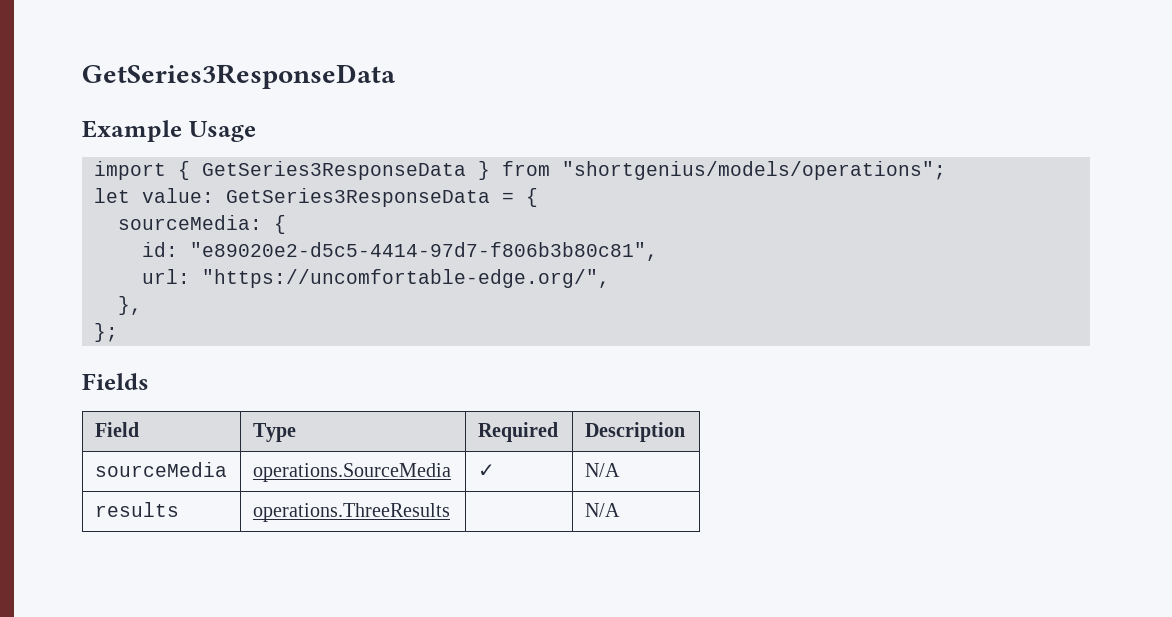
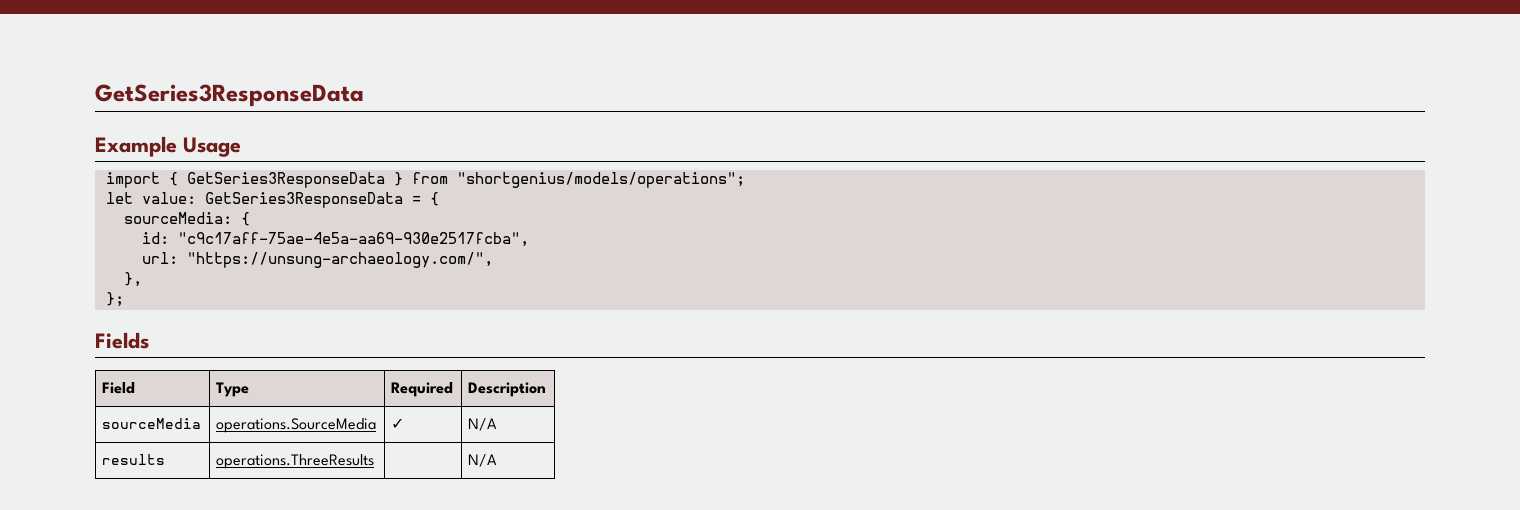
- id: "e89020e2-d5c5-4414-97d7-f806b3b80c81",
+ id: "c9c17aff-75ae-4e5a-aa69-930e2517fcba",
- url: "https://uncomfortable-edge.org/",
+ url: "https://unsung-archaeology.com/",

